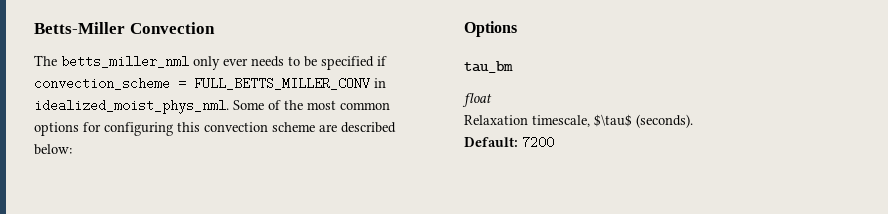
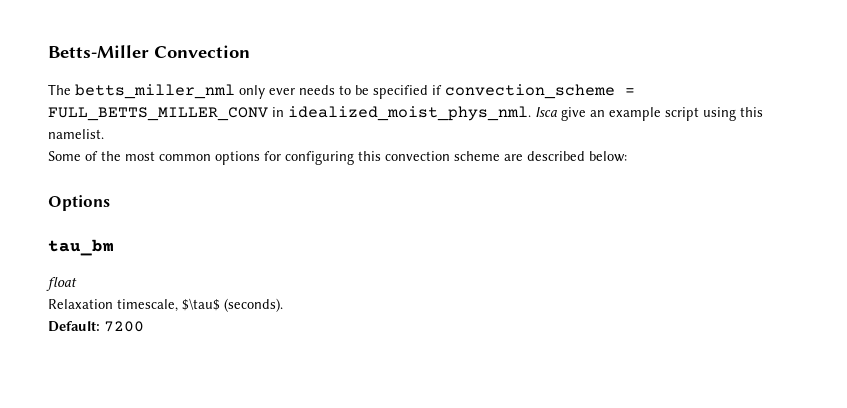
- The betts_miller_nml only ever needs to be specified if convection_scheme = FULL_BETTS_MILLER_CONV in idealized_moist_phys_nml. Some of the most common options for configuring this convection scheme are described below:
+ The betts_miller_nml only ever needs to be specified if convection_scheme = FULL_BETTS_MILLER_CONV in idealized_moist_phys_nml. Isca give an example script using this namelist.
+ Some of the most common options for configuring this convection scheme are described below:

